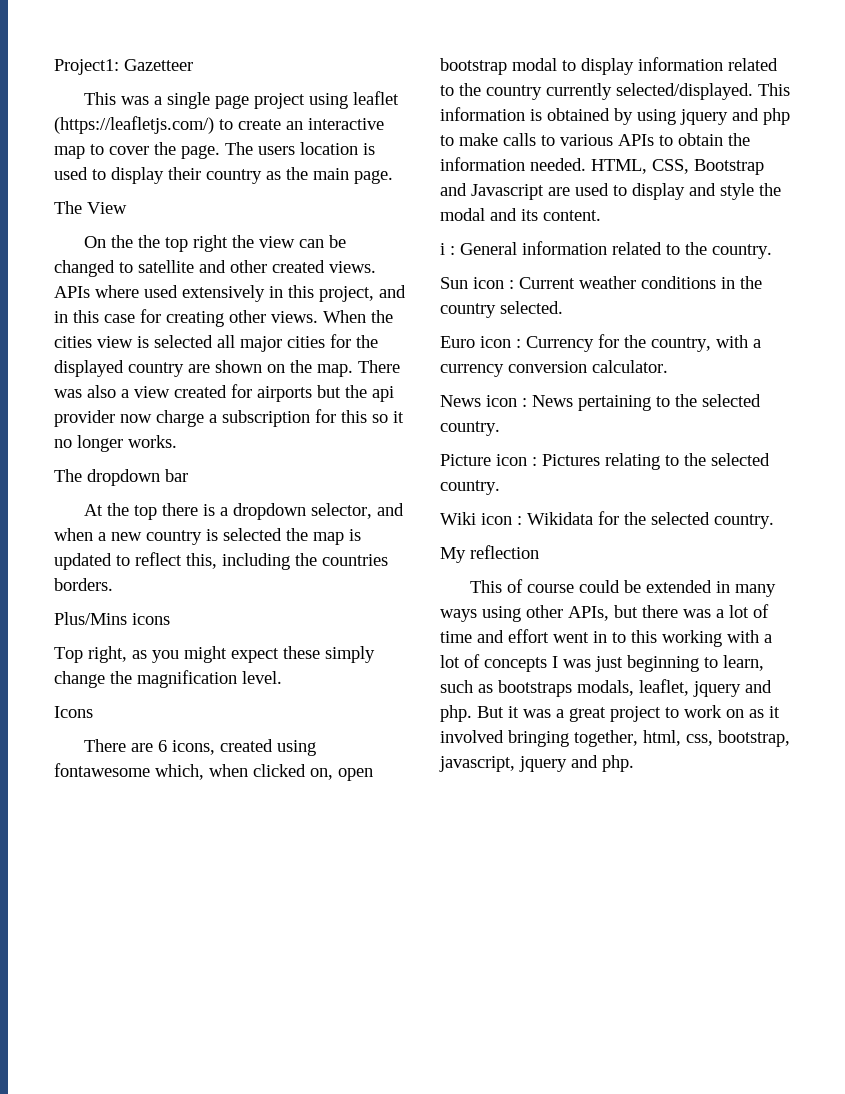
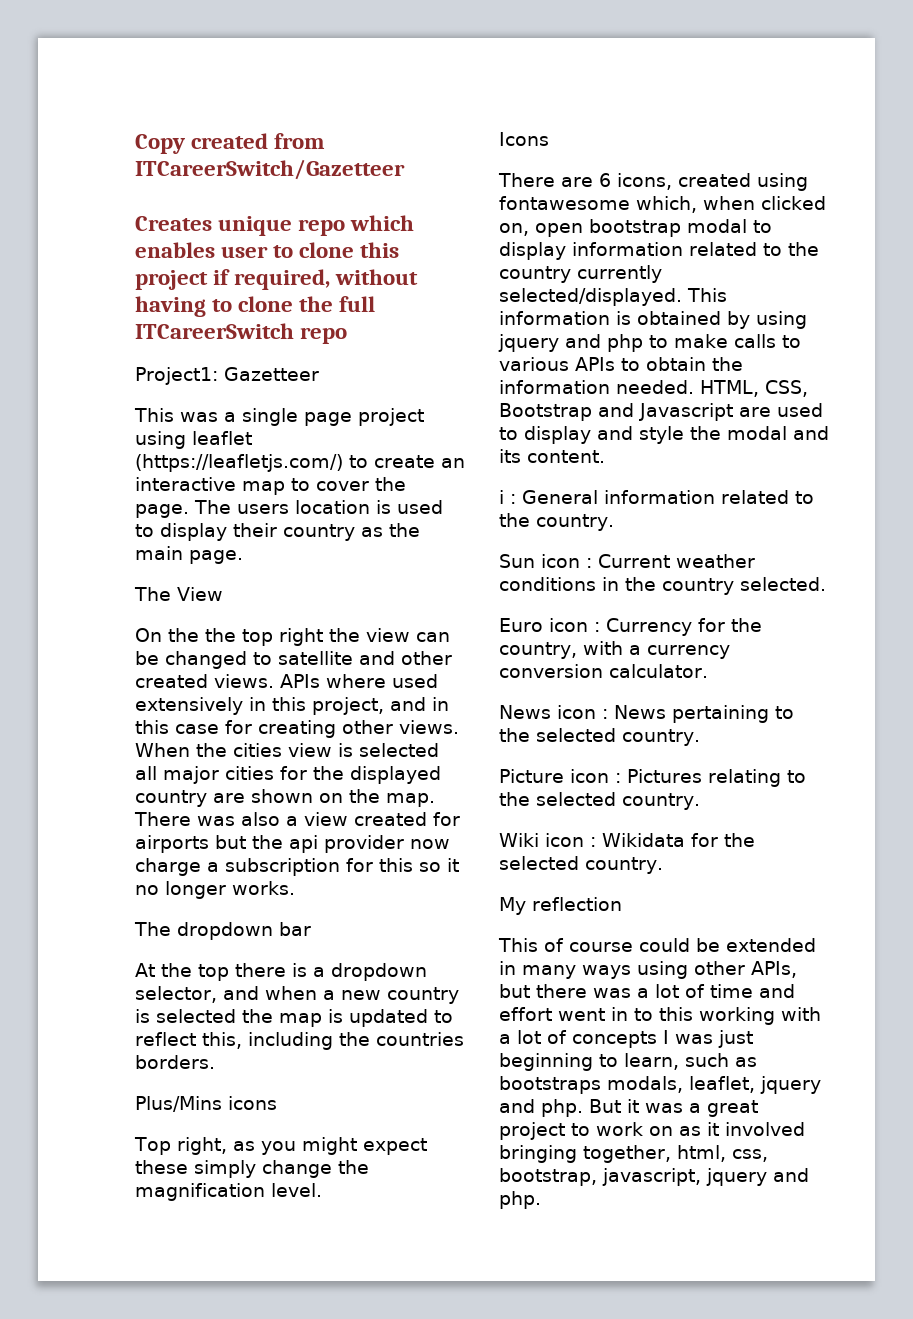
+ Copy created from ITCareerSwitch/Gazetteer
+ Creates unique repo which enables user to clone this project if required, without having to clone the full ITCareerSwitch repo

